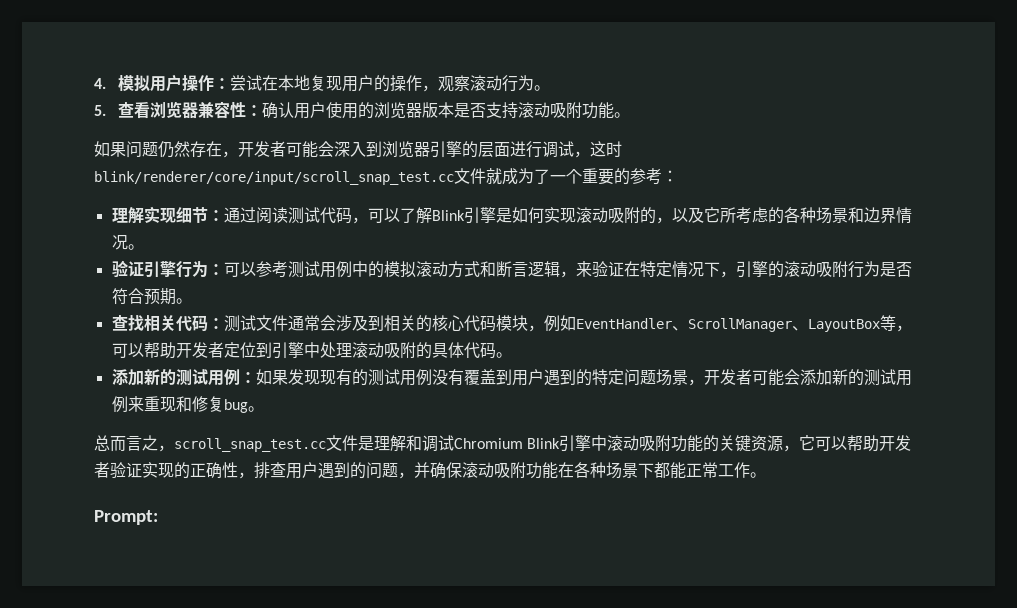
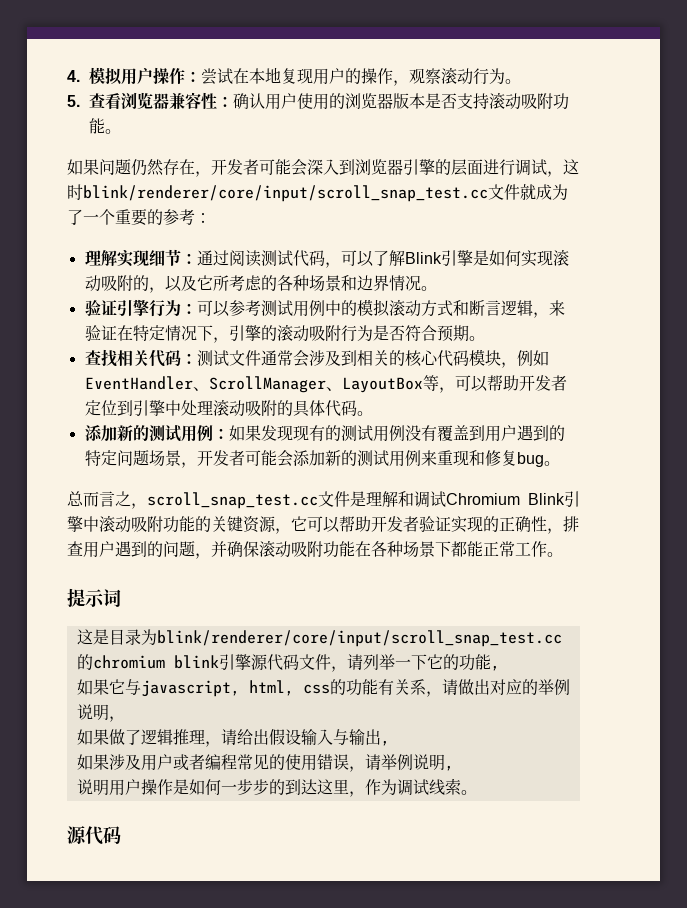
- Prompt:
+ 提示词
+ 这是目录为blink/renderer/core/input/scroll_snap_test.cc的chromium blink引擎源代码文件，请列举一下它的功能,
+ 如果它与javascript, html, css的功能有关系，请做出对应的举例说明，
+ 如果做了逻辑推理，请给出假设输入与输出,
+ 如果涉及用户或者编程常见的使用错误，请举例说明,
+ 说明用户操作是如何一步步的到达这里，作为调试线索。
+ 源代码

